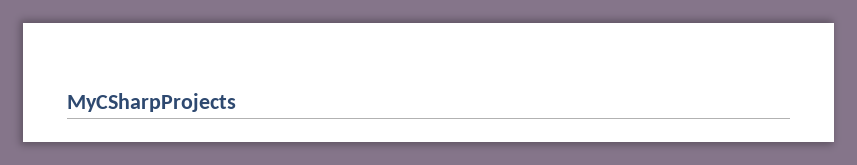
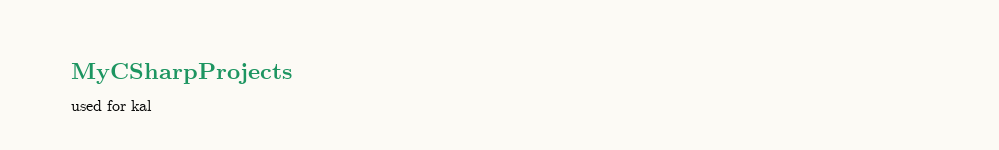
+ used for kal

